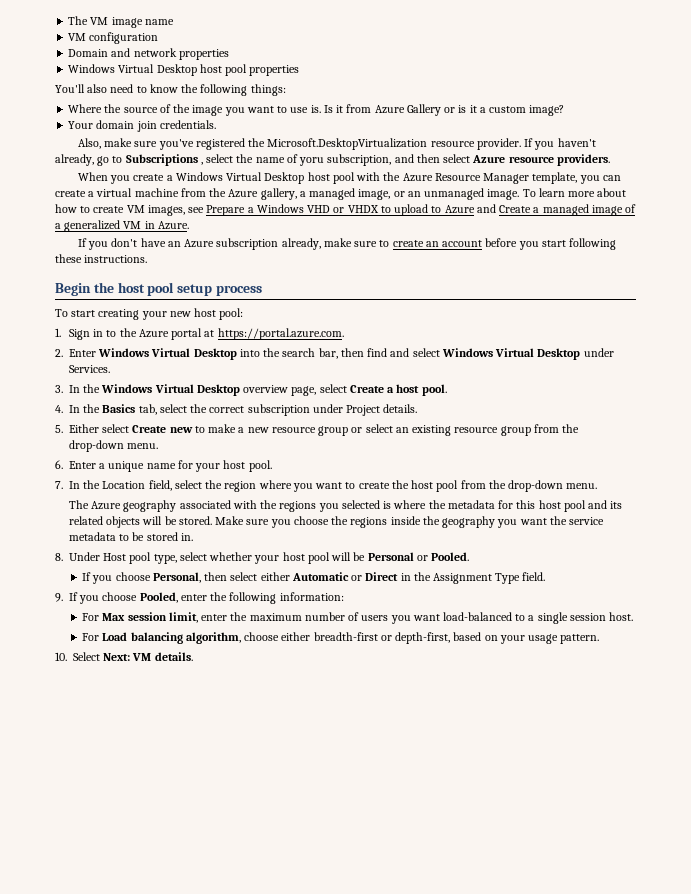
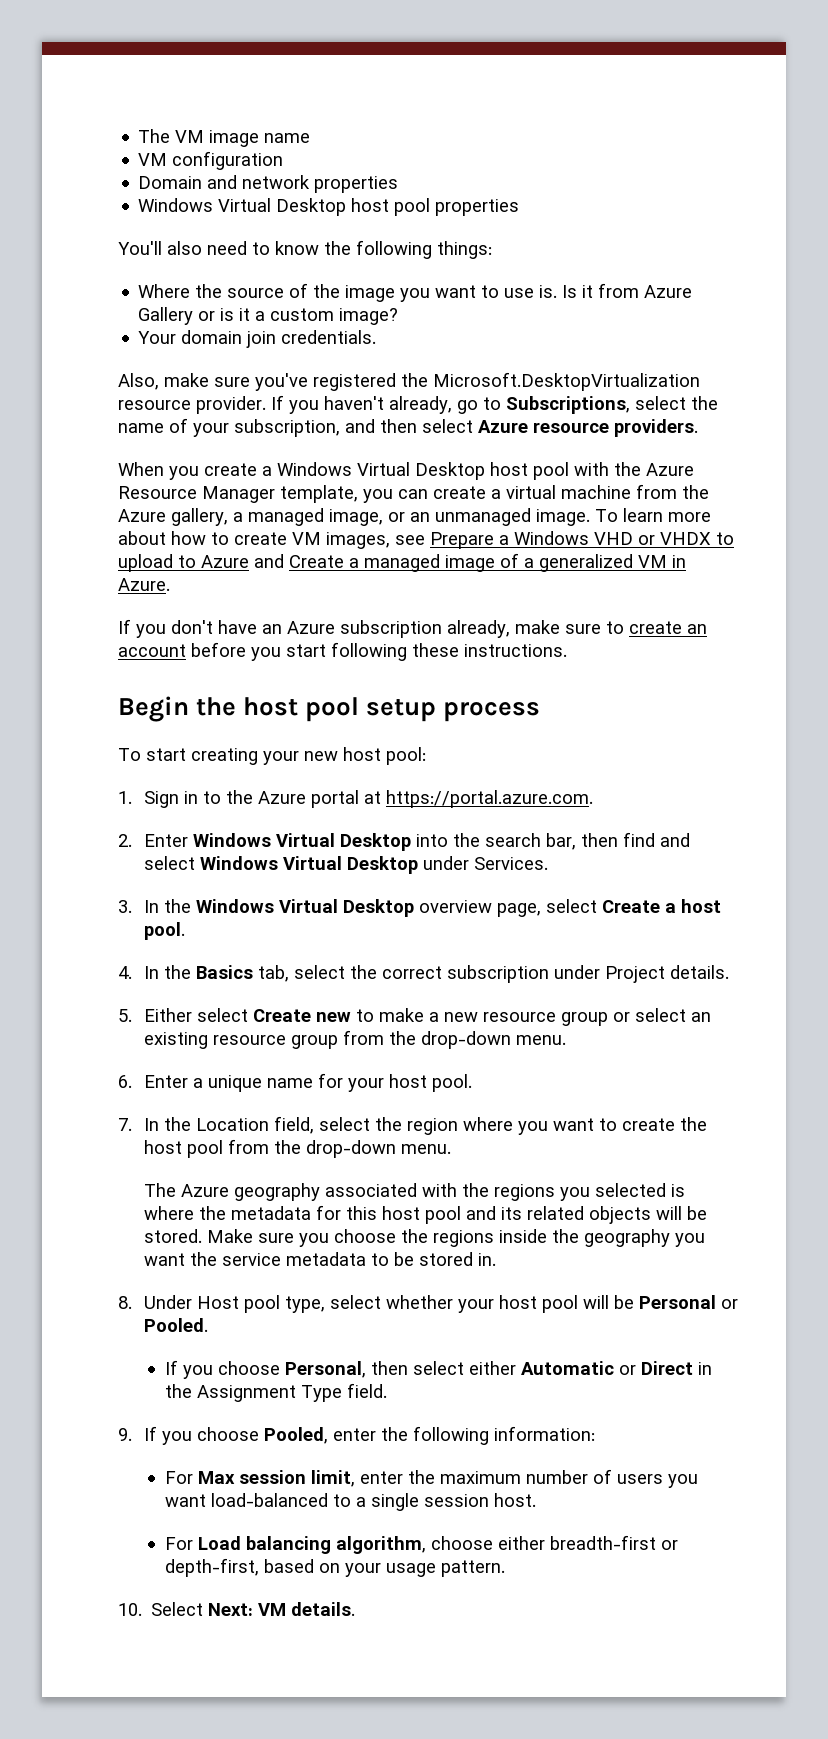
- If you haven't already, go to Subscriptions , select the name of yoru subscription, and then select Azure resource providers.
+ If you haven't already, go to Subscriptions, select the name of your subscription, and then select Azure resource providers.

